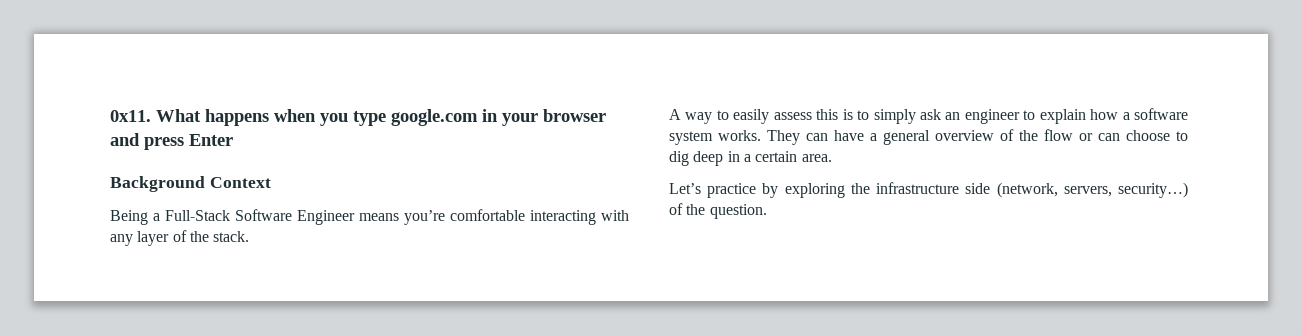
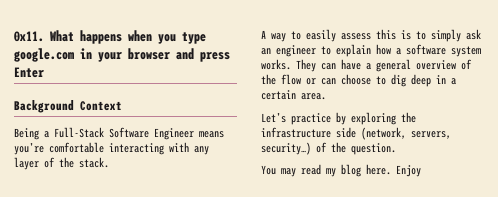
+ You may read my blog here. Enjoy

